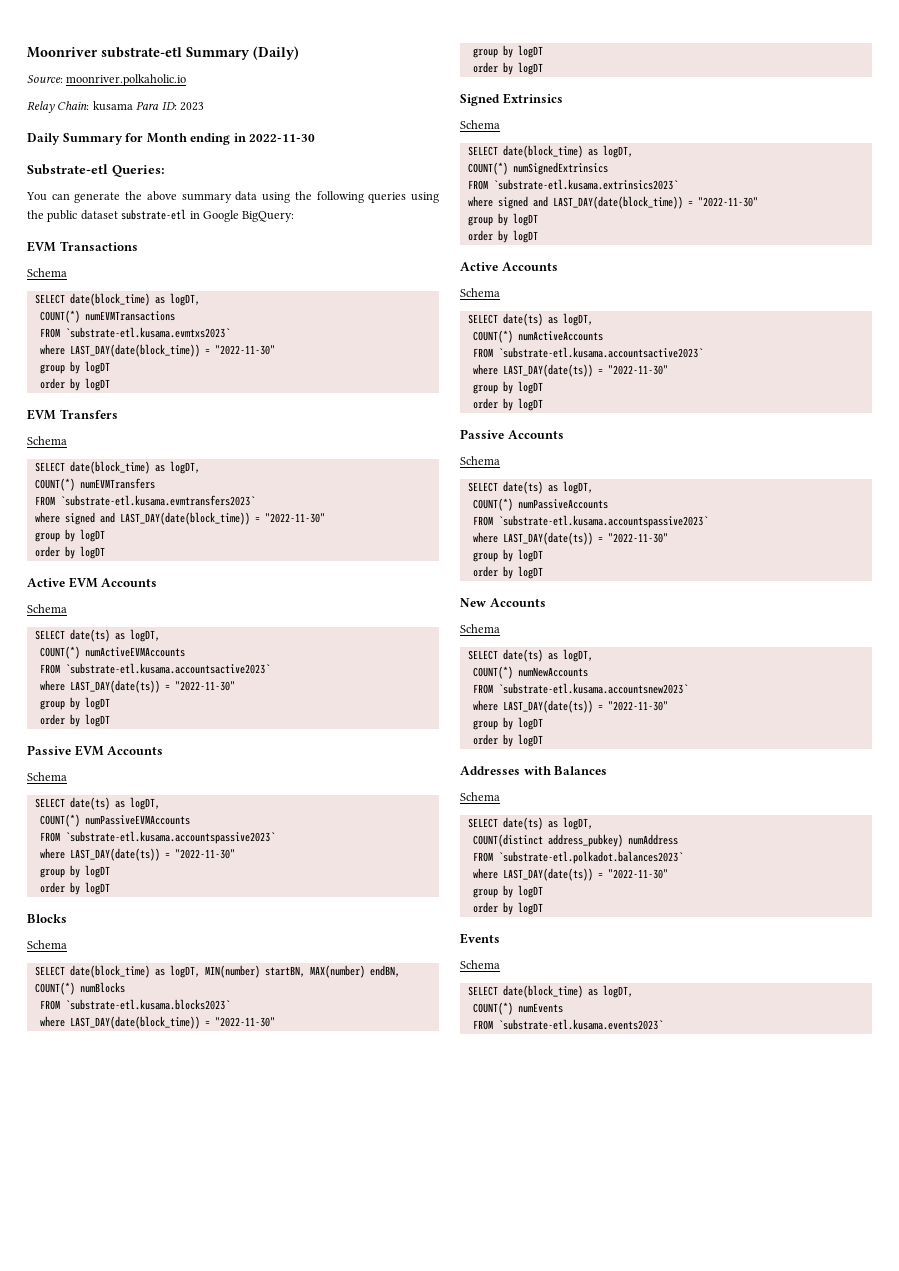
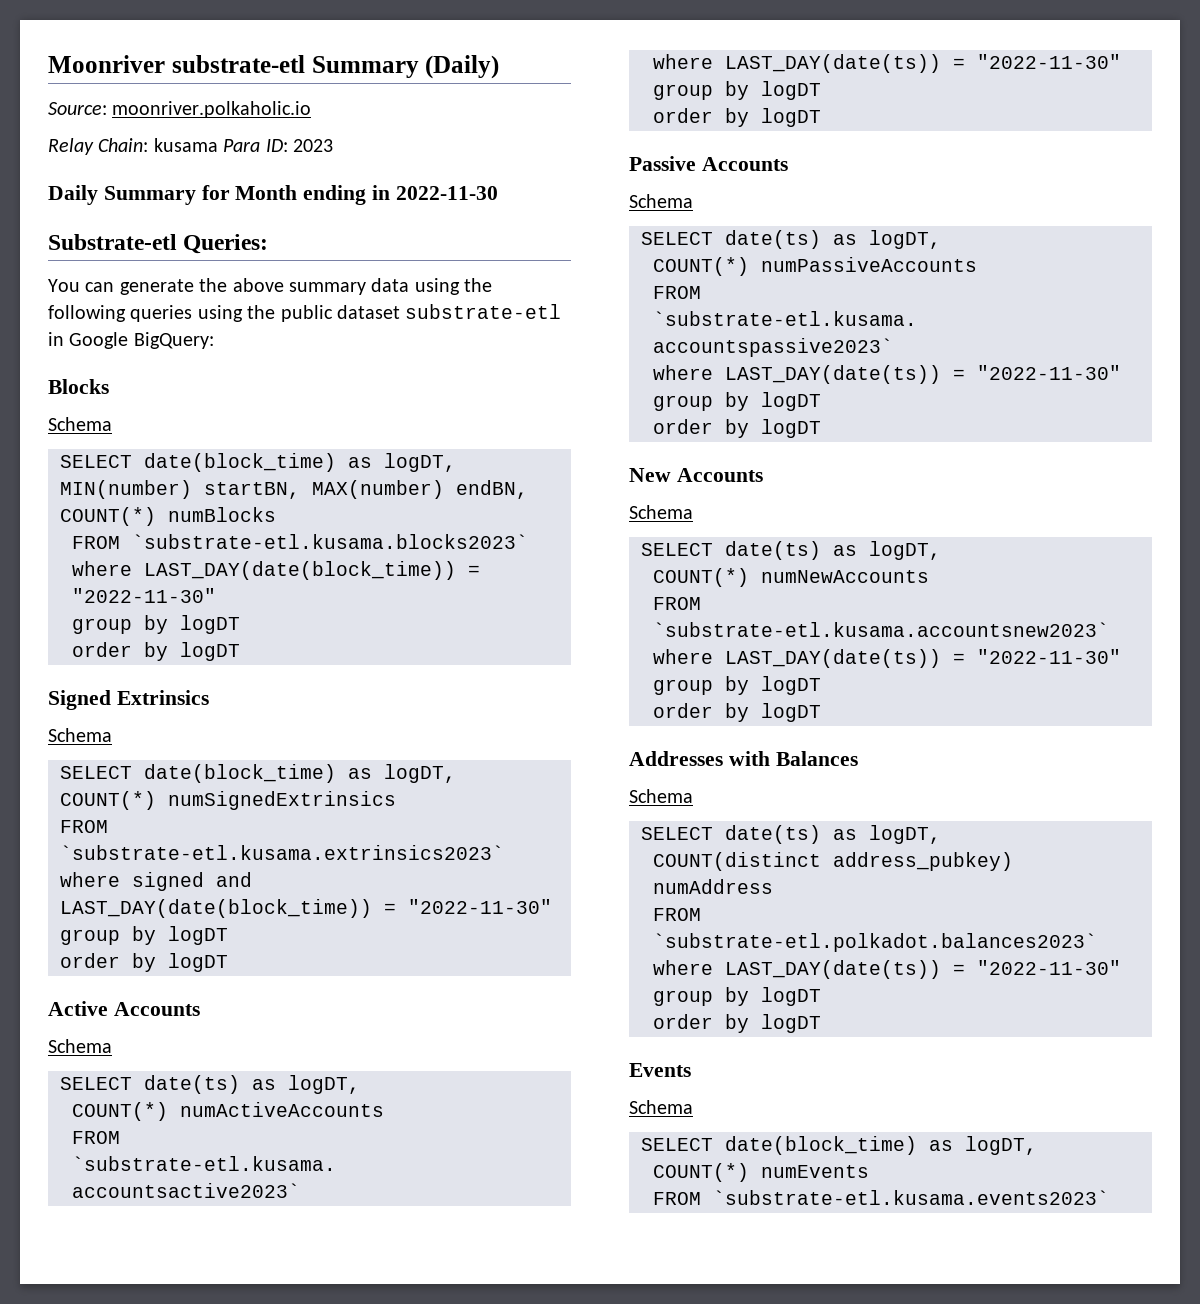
- EVM Transactions
- Schema
- SELECT date(block_time) as logDT,
- COUNT(*) numEVMTransactions
- FROM `substrate-etl.kusama.evmtxs2023`
- where LAST_DAY(date(block_time)) = "2022-11-30"
- group by logDT
- order by logDT
- EVM Transfers
- Schema
- SELECT date(block_time) as logDT,
- COUNT(*) numEVMTransfers
- FROM `substrate-etl.kusama.evmtransfers2023`
- where signed and LAST_DAY(date(block_time)) = "2022-11-30"
- group by logDT
- order by logDT
- Active EVM Accounts
- Schema
- SELECT date(ts) as logDT,
- COUNT(*) numActiveEVMAccounts
- FROM `substrate-etl.kusama.accountsactive2023`
- where LAST_DAY(date(ts)) = "2022-11-30"
- group by logDT
- order by logDT
- Passive EVM Accounts
- Schema
- SELECT date(ts) as logDT,
- COUNT(*) numPassiveEVMAccounts
- FROM `substrate-etl.kusama.accountspassive2023`
- where LAST_DAY(date(ts)) = "2022-11-30"
- group by logDT
- order by logDT

